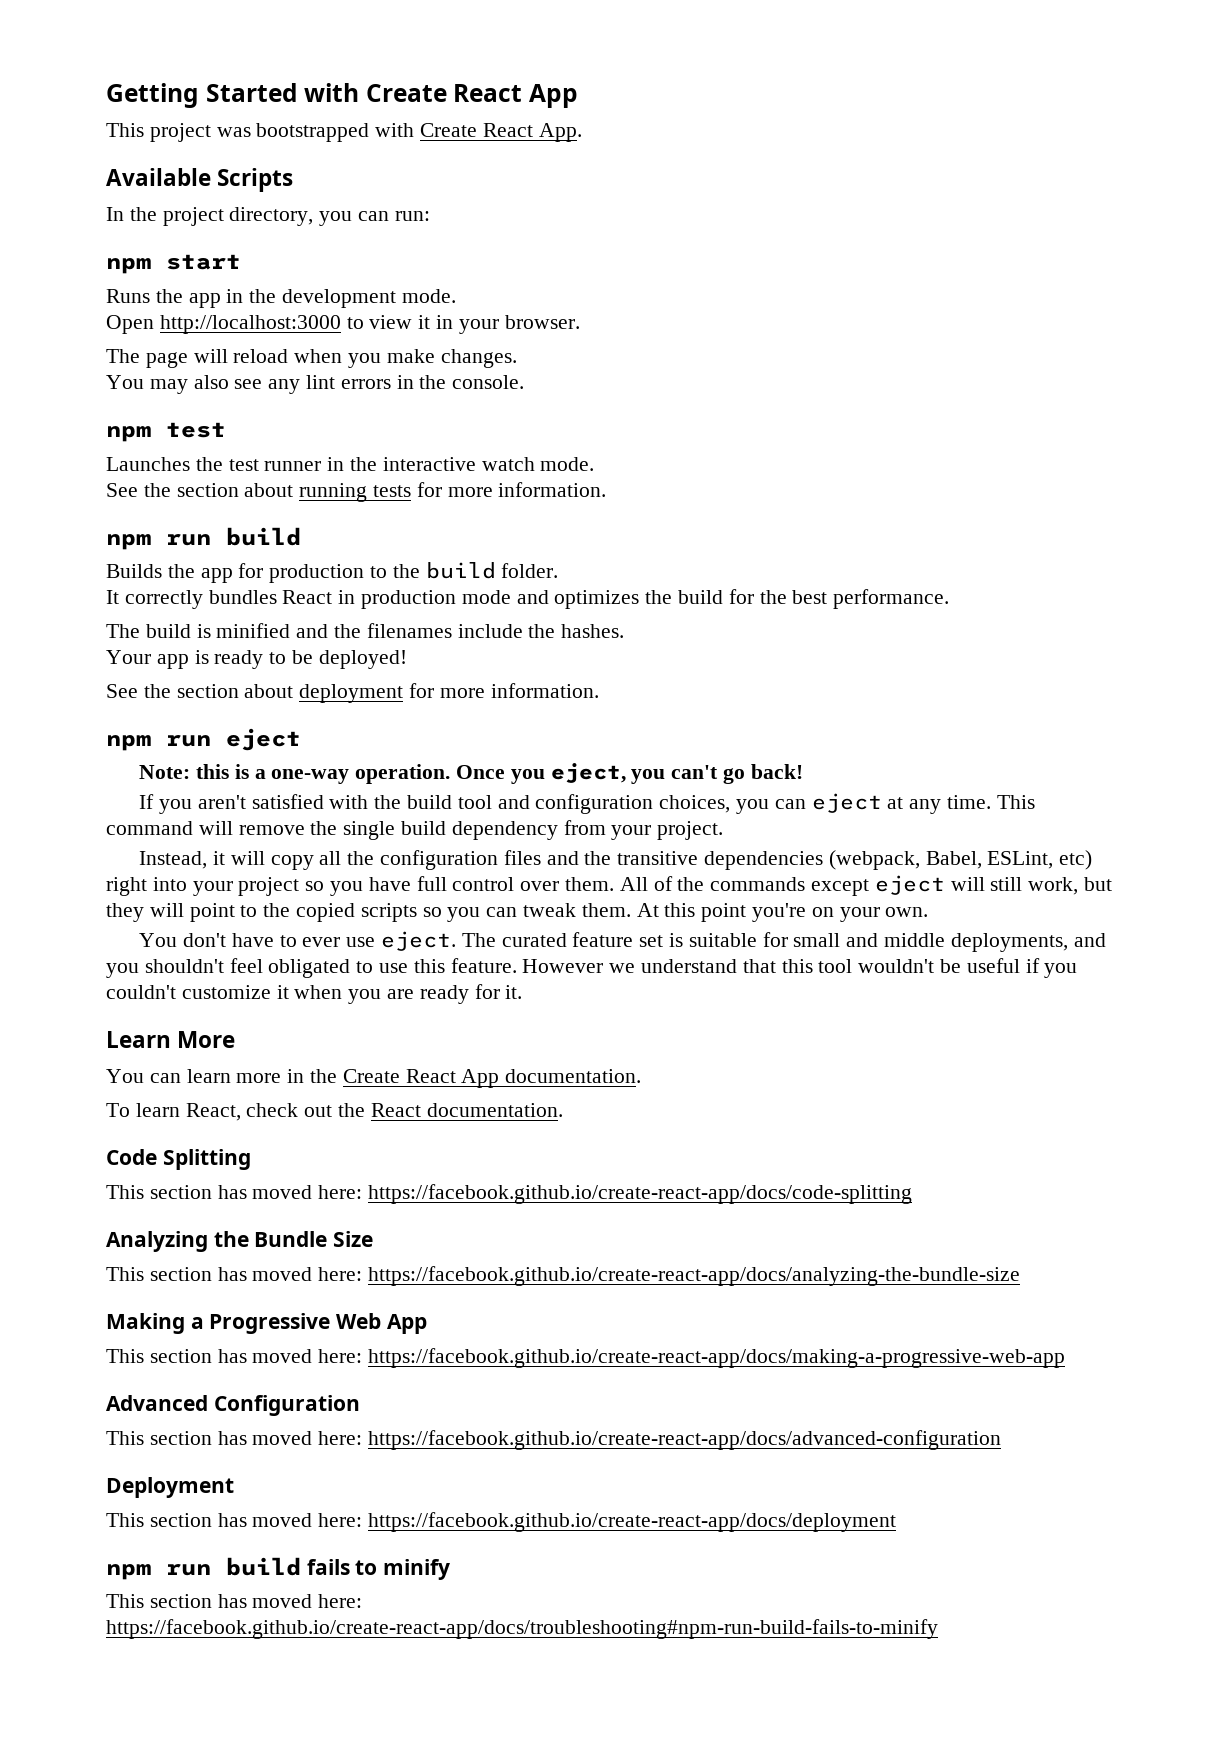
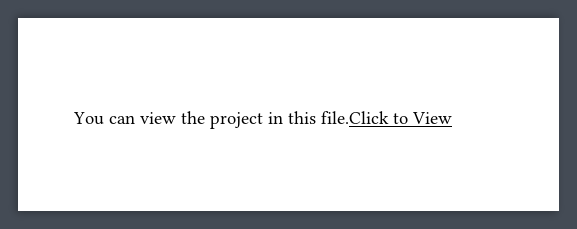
- Getting Started with Create React App
- This project was bootstrapped with Create React App.
- Available Scripts
- In the project directory, you can run:
- npm start
- Runs the app in the development mode.
- Open http://localhost:3000 to view it in your browser.
- The page will reload when you make changes.
- You may also see any lint errors in the console.
- npm test
- Launches the test runner in the interactive watch mode.
- See the section about running tests for more information.
- npm run build
- Builds the app for production to the build folder.
- It correctly bundles React in production mode and optimizes the build for the best performance.
- The build is minified and the filenames include the hashes.
- Your app is ready to be deployed!
- See the section about deployment for more information.
- npm run eject
- Note: this is a one-way operation. Once you eject, you can't go back!
- If you aren't satisfied with the build tool and configuration choices, you can eject at any time. This command will remove the single build dependency from your project.
- Instead, it will copy all the configuration files and the transitive dependencies (webpack, Babel, ESLint, etc) right into your project so you have full control over them. All of the commands except eject will still work, but they will point to the copied scripts so you can tweak them. At this point you're on your own.
- You don't have to ever use eject. The curated feature set is suitable for small and middle deployments, and you shouldn't feel obligated to use this feature. However we understand that this tool wouldn't be useful if you couldn't customize it when you are ready for it.
- Learn More
- You can learn more in the Create React App documentation.
- To learn React, check out the React documentation.
- Code Splitting
- This section has moved here: https://facebook.github.io/create-react-app/docs/code-splitting
- Analyzing the Bundle Size
- This section has moved here: https://facebook.github.io/create-react-app/docs/analyzing-the-bundle-size
- Making a Progressive Web App
- This section has moved here: https://facebook.github.io/create-react-app/docs/making-a-progressive-web-app
- Advanced Configuration
- This section has moved here: https://facebook.github.io/create-react-app/docs/advanced-configuration
- Deployment
- This section has moved here: https://facebook.github.io/create-react-app/docs/deployment
- npm run build fails to minify
- This section has moved here: https://facebook.github.io/create-react-app/docs/troubleshooting#npm-run-build-fails-to-minify
+ You can view the project in this file.Click to View

